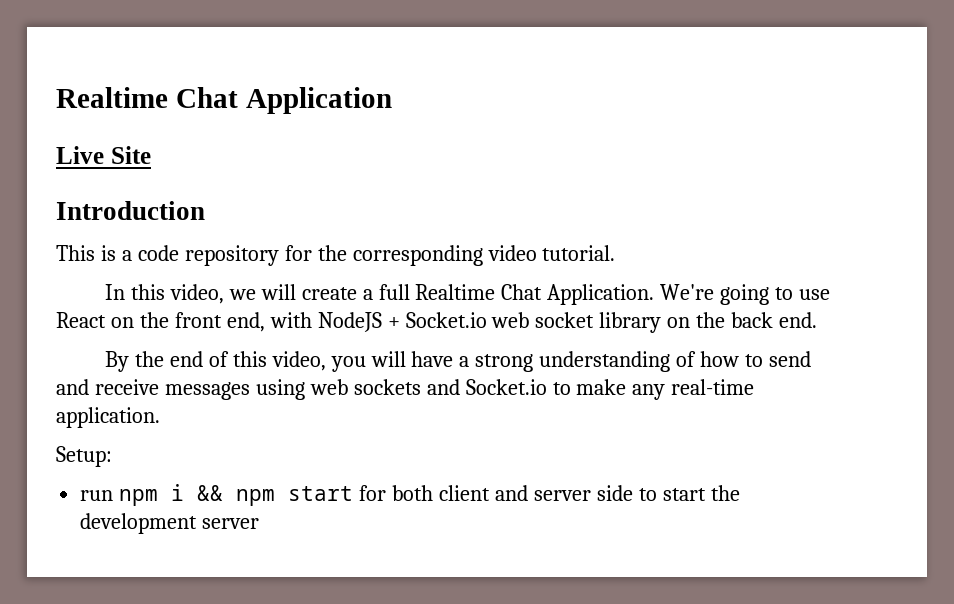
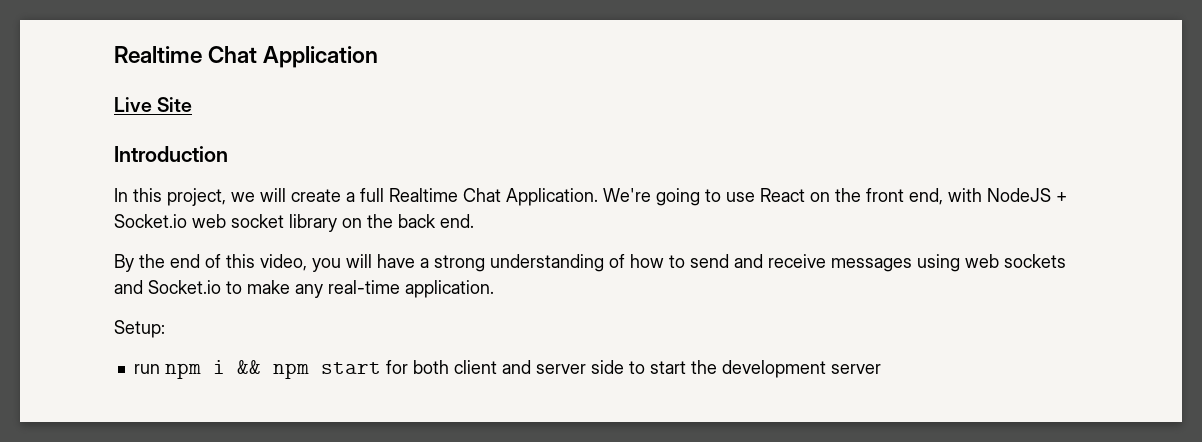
- This is a code repository for the corresponding video tutorial.
- In this video, we will create a full Realtime Chat Application.
+ In this project, we will create a full Realtime Chat Application.

